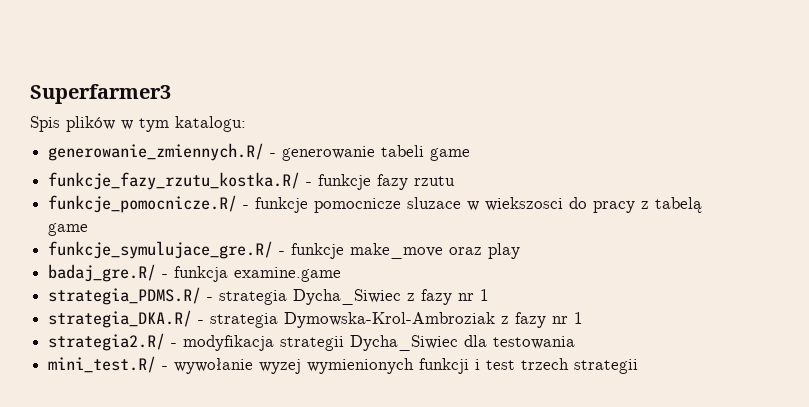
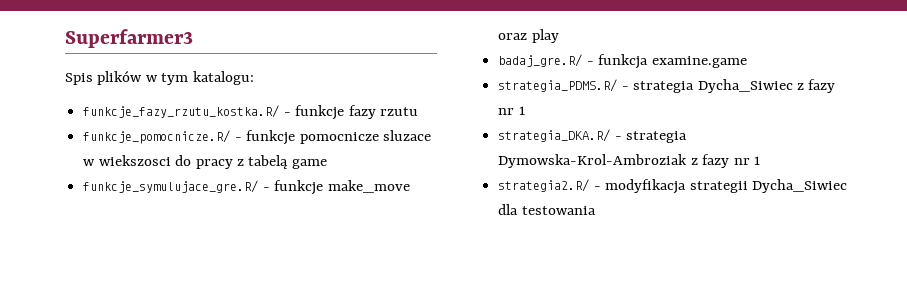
- generowanie_zmiennych.R/ - generowanie tabeli game
- mini_test.R/ - wywołanie wyzej wymienionych funkcji i test trzech strategii

